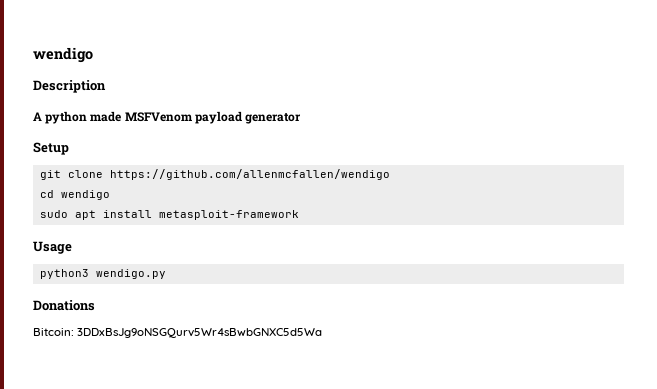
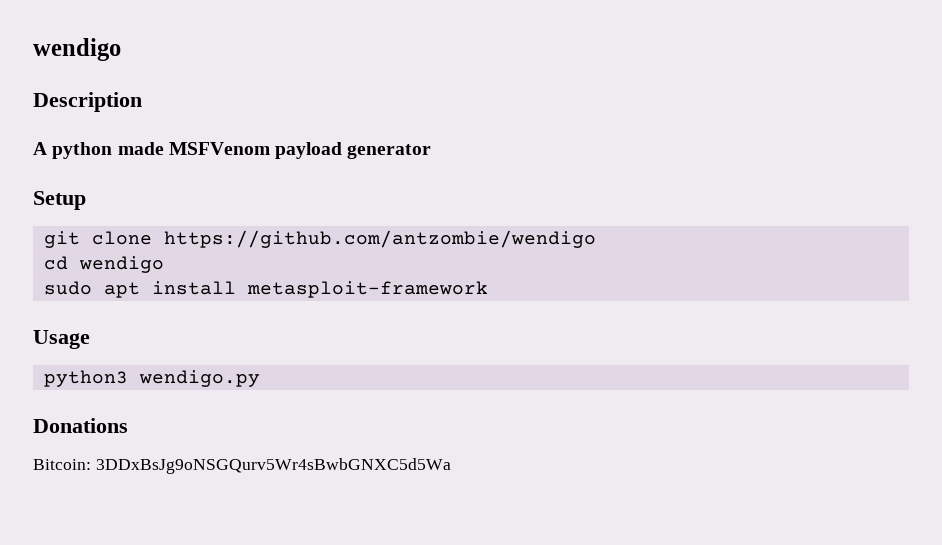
- git clone https://github.com/allenmcfallen/wendigo
+ git clone https://github.com/antzombie/wendigo

